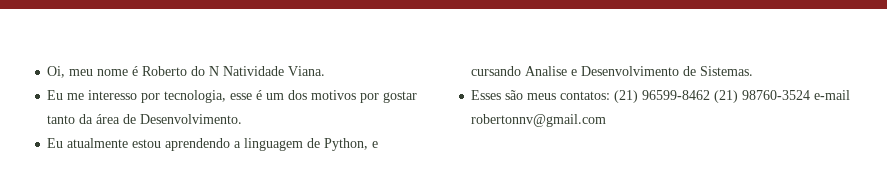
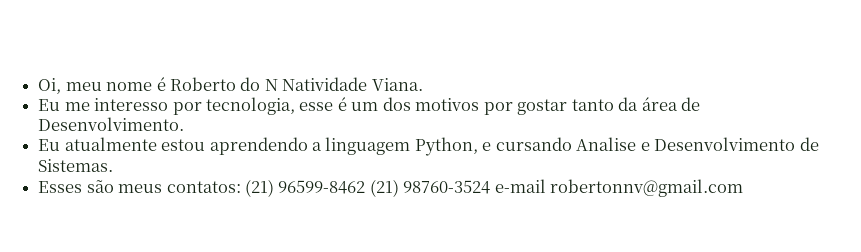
- Eu atualmente estou aprendendo a linguagem de Python, e cursando Analise e Desenvolvimento de Sistemas.
+ Eu atualmente estou aprendendo a linguagem Python, e cursando Analise e Desenvolvimento de Sistemas.

